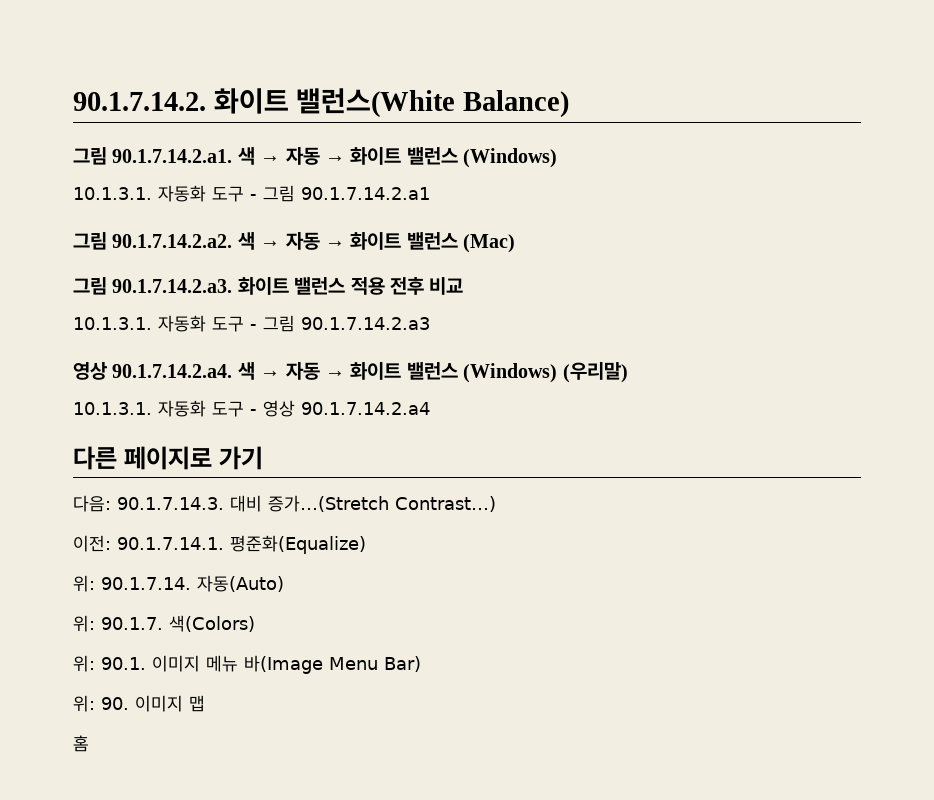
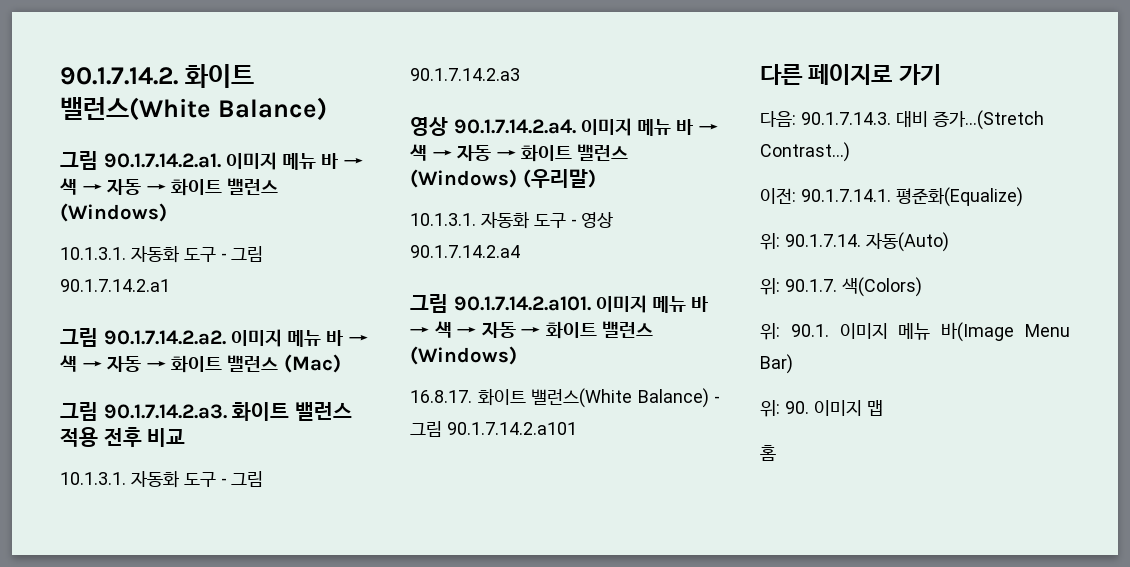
- 그림 90.1.7.14.2.a1. 색 → 자동 → 화이트 밸런스 (Windows)
+ 그림 90.1.7.14.2.a1. 이미지 메뉴 바 → 색 → 자동 → 화이트 밸런스 (Windows)
- 그림 90.1.7.14.2.a2. 색 → 자동 → 화이트 밸런스 (Mac)
+ 그림 90.1.7.14.2.a2. 이미지 메뉴 바 → 색 → 자동 → 화이트 밸런스 (Mac)
- 영상 90.1.7.14.2.a4. 색 → 자동 → 화이트 밸런스 (Windows) (우리말)
+ 영상 90.1.7.14.2.a4. 이미지 메뉴 바 → 색 → 자동 → 화이트 밸런스 (Windows) (우리말)
+ 그림 90.1.7.14.2.a101. 이미지 메뉴 바 → 색 → 자동 → 화이트 밸런스 (Windows)
+ 16.8.17. 화이트 밸런스(White Balance) - 그림 90.1.7.14.2.a101

